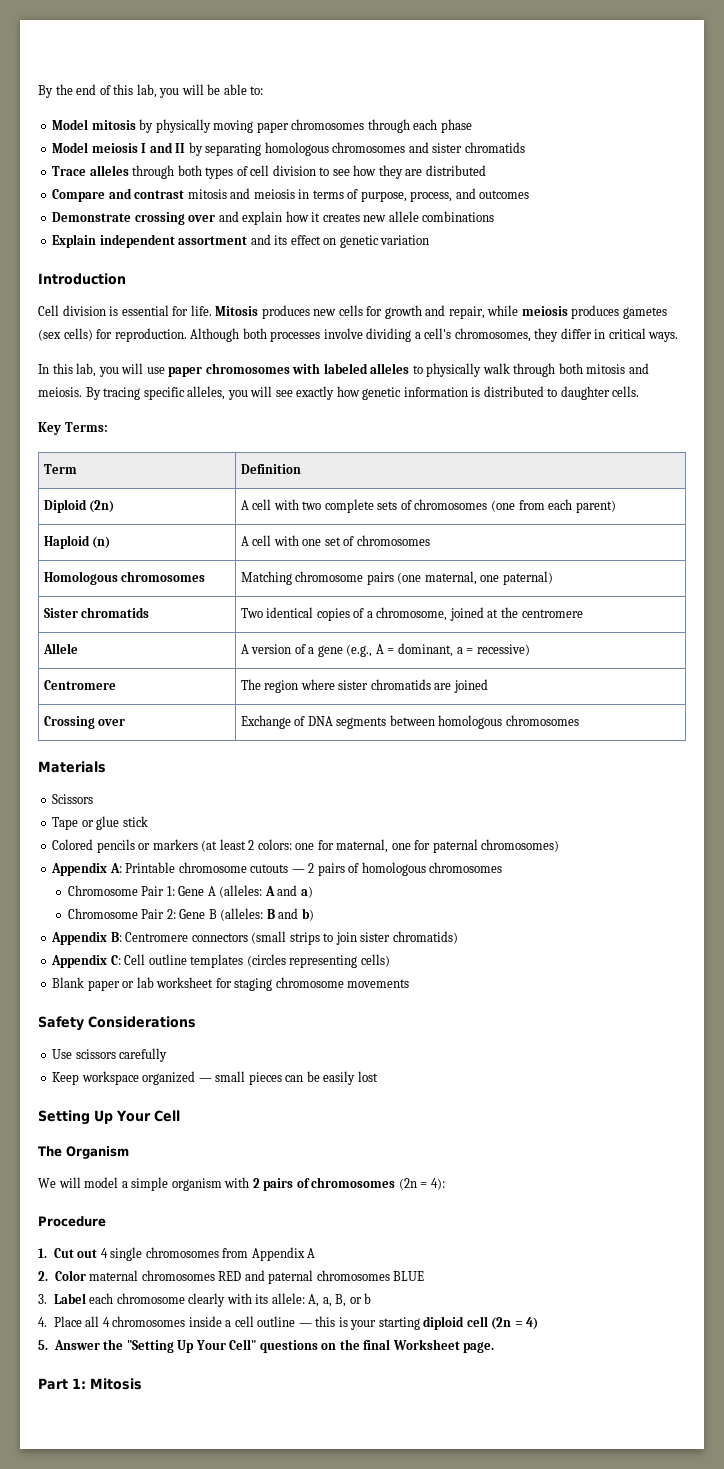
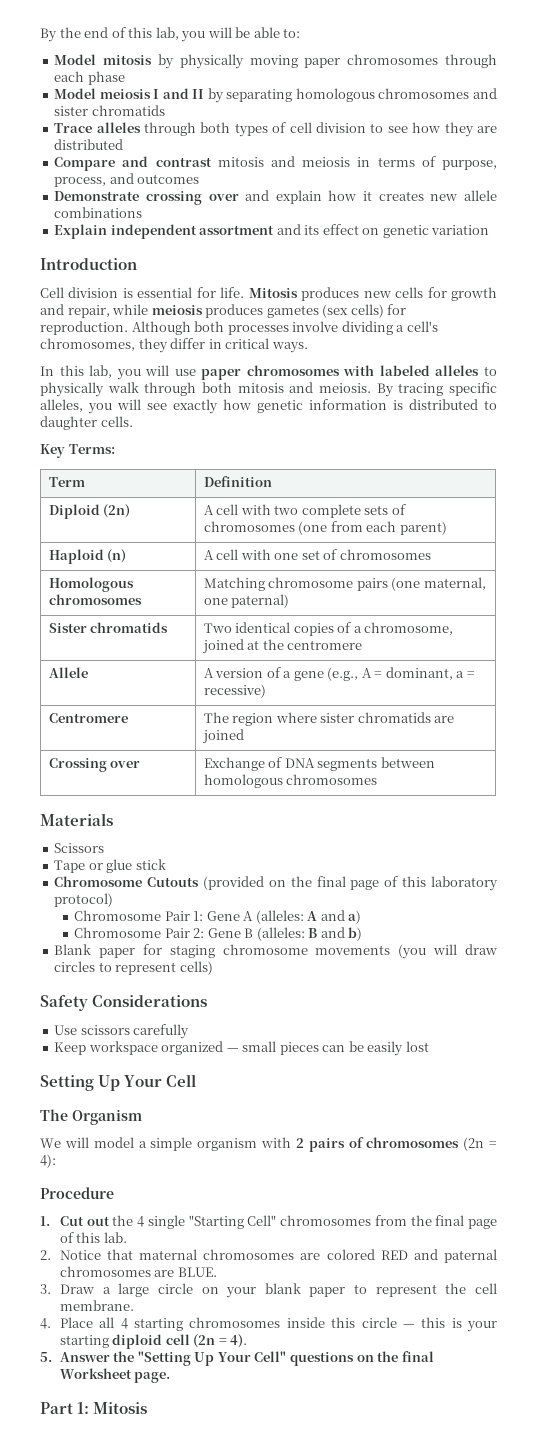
- Colored pencils or markers (at least 2 colors: one for maternal, one for paternal chromosomes)
- Appendix A: Printable chromosome cutouts — 2 pairs of homologous chromosomes
+ Chromosome Cutouts (provided on the final page of this laboratory protocol)
- Appendix B: Centromere connectors (small strips to join sister chromatids)
- Appendix C: Cell outline templates (circles representing cells)
- Blank paper or lab worksheet for staging chromosome movements
+ Blank paper for staging chromosome movements (you will draw circles to represent cells)
- 1. Cut out 4 single chromosomes from Appendix A
- 2. Color maternal chromosomes RED and paternal chromosomes BLUE
+ 1. Cut out the 4 single "Starting Cell" chromosomes from the final page of this lab.
+ 2. Notice that maternal chromosomes are colored RED and paternal chromosomes are BLUE.
- 3. Label each chromosome clearly with its allele: A, a, B, or b
+ 3. Draw a large circle on your blank paper to represent the cell membrane.
- 4. Place all 4 chromosomes inside a cell outline — this is your starting diploid cell (2n = 4)
+ 4. Place all 4 starting chromosomes inside this circle — this is your starting diploid cell (2n = 4).

